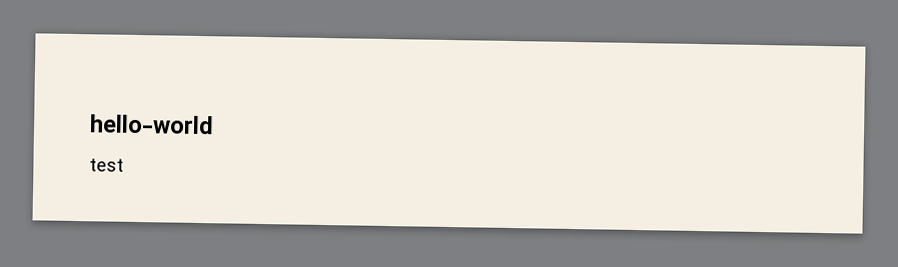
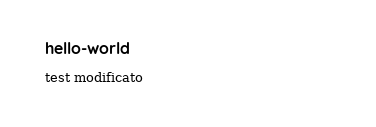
- test
+ test modificato

